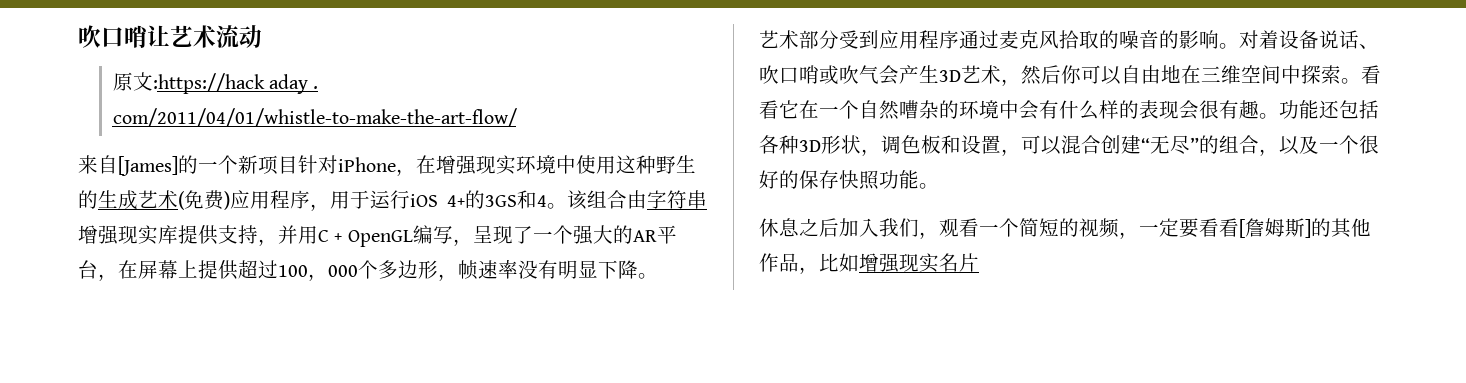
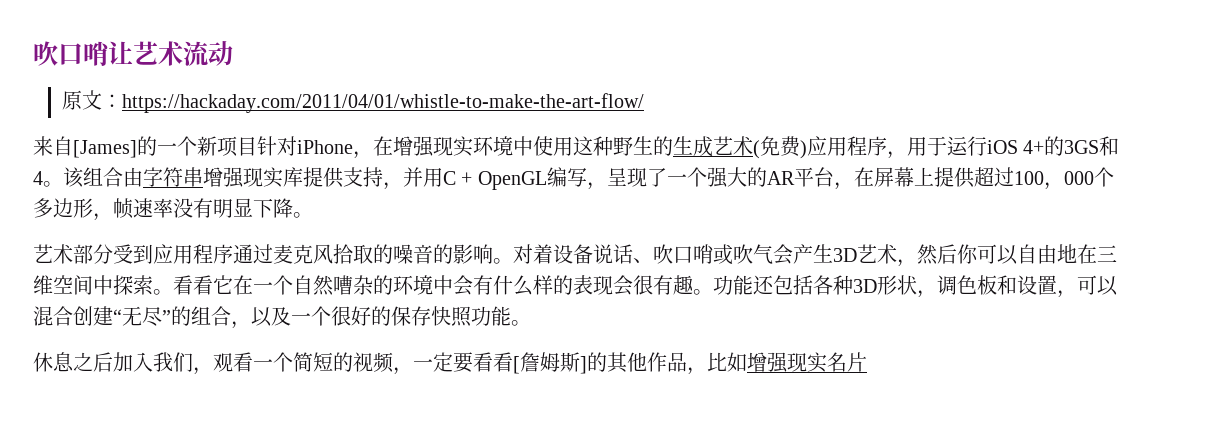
- 原文:https://hack aday . com/2011/04/01/whistle-to-make-the-art-flow/
+ 原文：https://hackaday.com/2011/04/01/whistle-to-make-the-art-flow/

